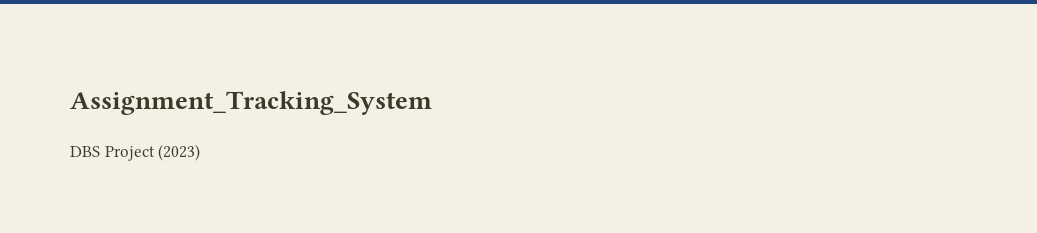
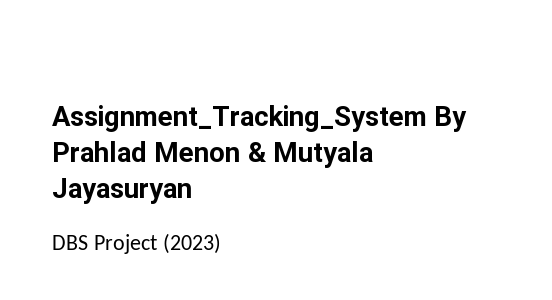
- Assignment_Tracking_System
+ Assignment_Tracking_System By Prahlad Menon & Mutyala Jayasuryan

